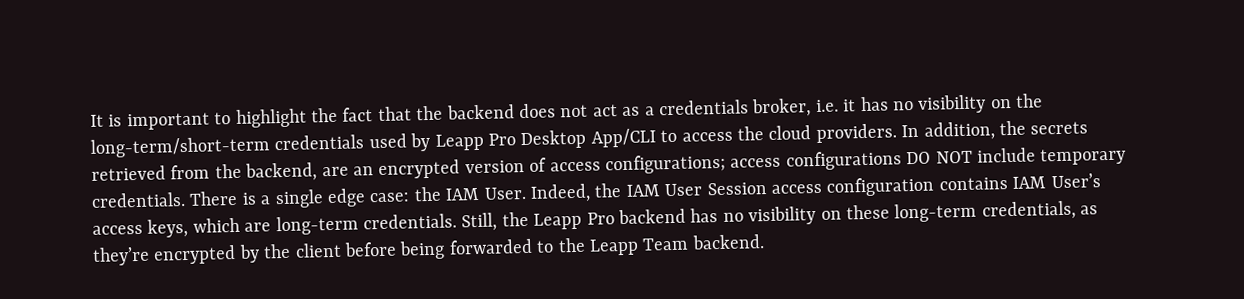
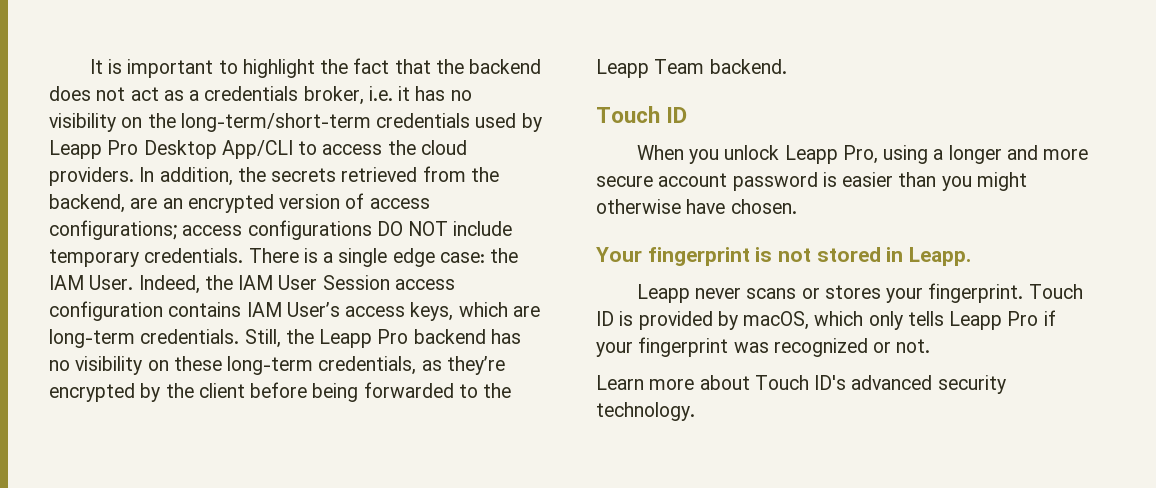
  Still, the Leapp Pro backend has no visibility on these long-term credentials, as they’re encrypted by the client before being forwarded to the Leapp Team backend.
+ Touch ID
+ When you unlock Leapp Pro, using a longer and more secure account password is easier than you might otherwise have chosen.
+ Your fingerprint is not stored in Leapp.
+ Leapp never scans or stores your fingerprint. Touch ID is provided by macOS, which only tells Leapp Pro if your fingerprint was recognized or not.
+ Learn more about Touch ID's advanced security technology.

